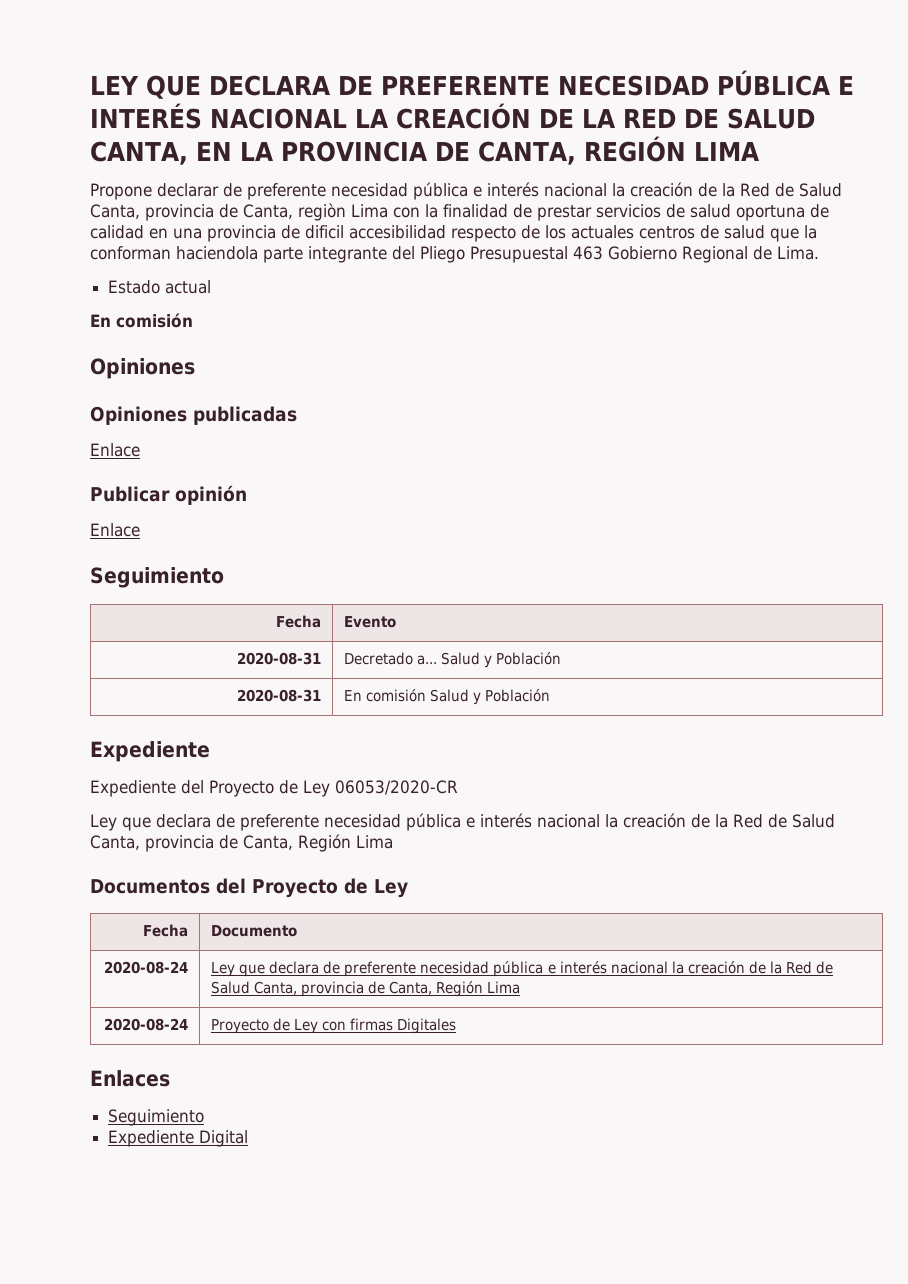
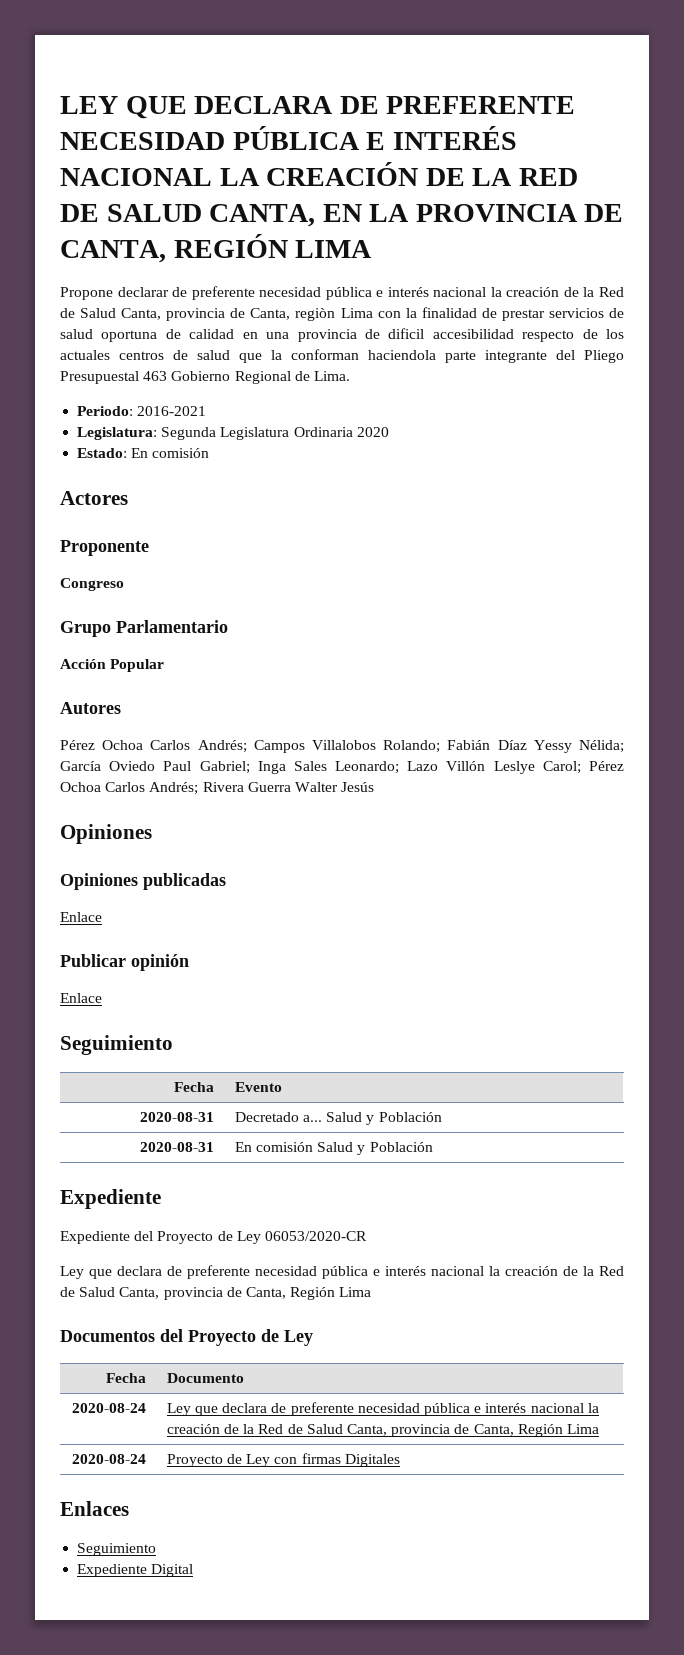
- Estado actual
- En comisión
+ Periodo: 2016-2021
+ Legislatura: Segunda Legislatura Ordinaria 2020
+ Estado: En comisión
+ Actores
+ Proponente
+ Congreso
+ Grupo Parlamentario
+ Acción Popular
+ Autores
+ Pérez Ochoa Carlos Andrés; Campos Villalobos Rolando; Fabián Díaz Yessy Nélida; García Oviedo Paul Gabriel; Inga Sales Leonardo; Lazo Villón Leslye Carol; Pérez Ochoa Carlos Andrés; Rivera Guerra Walter Jesús

